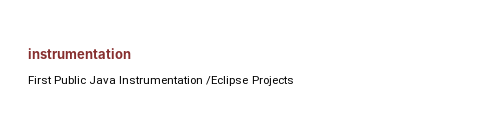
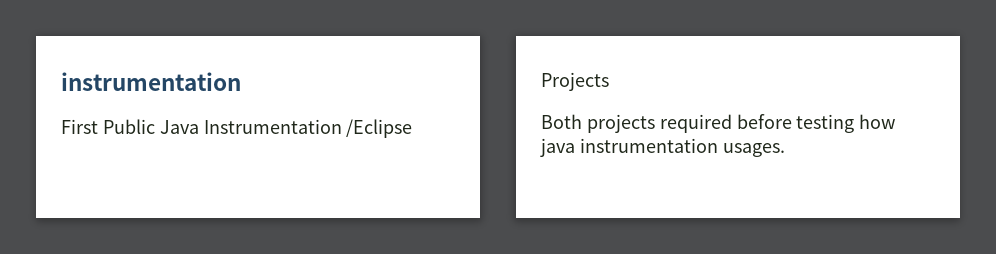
+ Both projects required before testing how java instrumentation usages.

